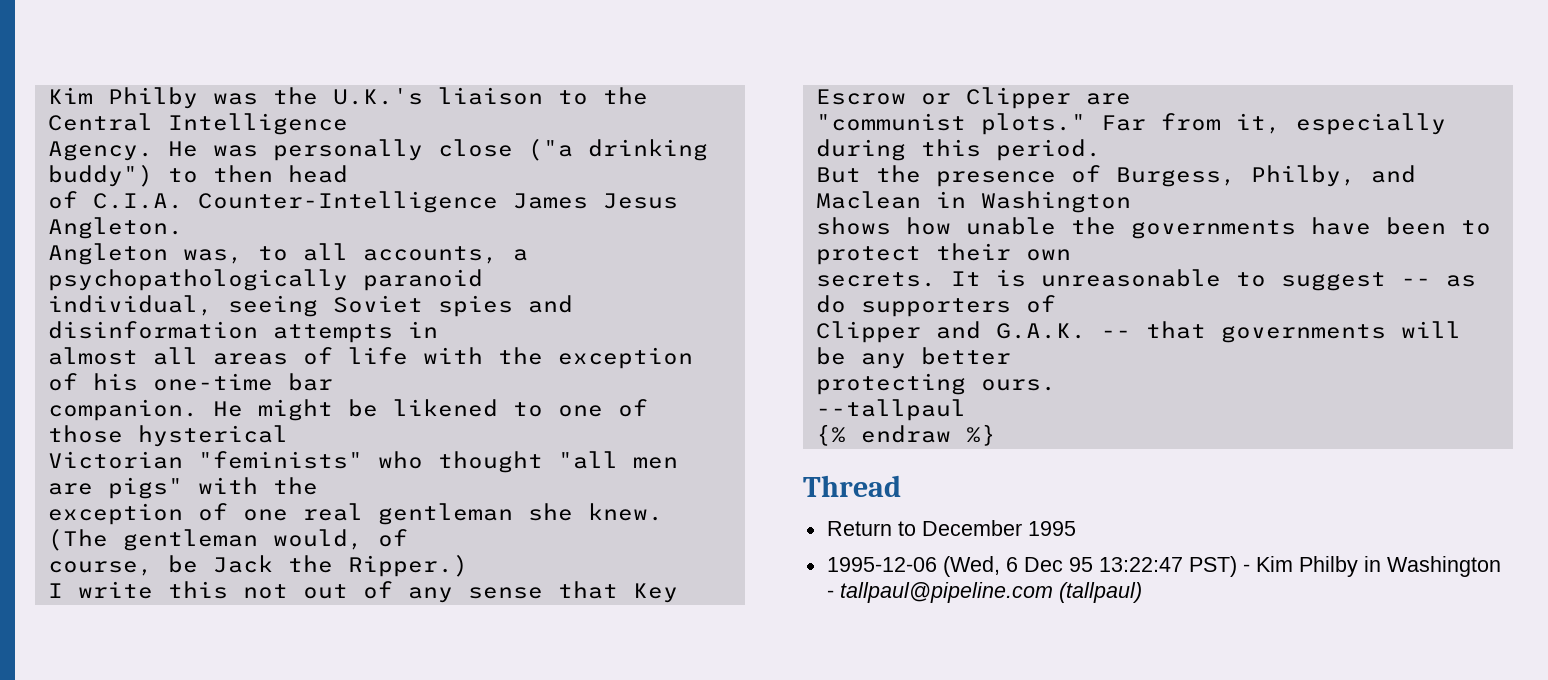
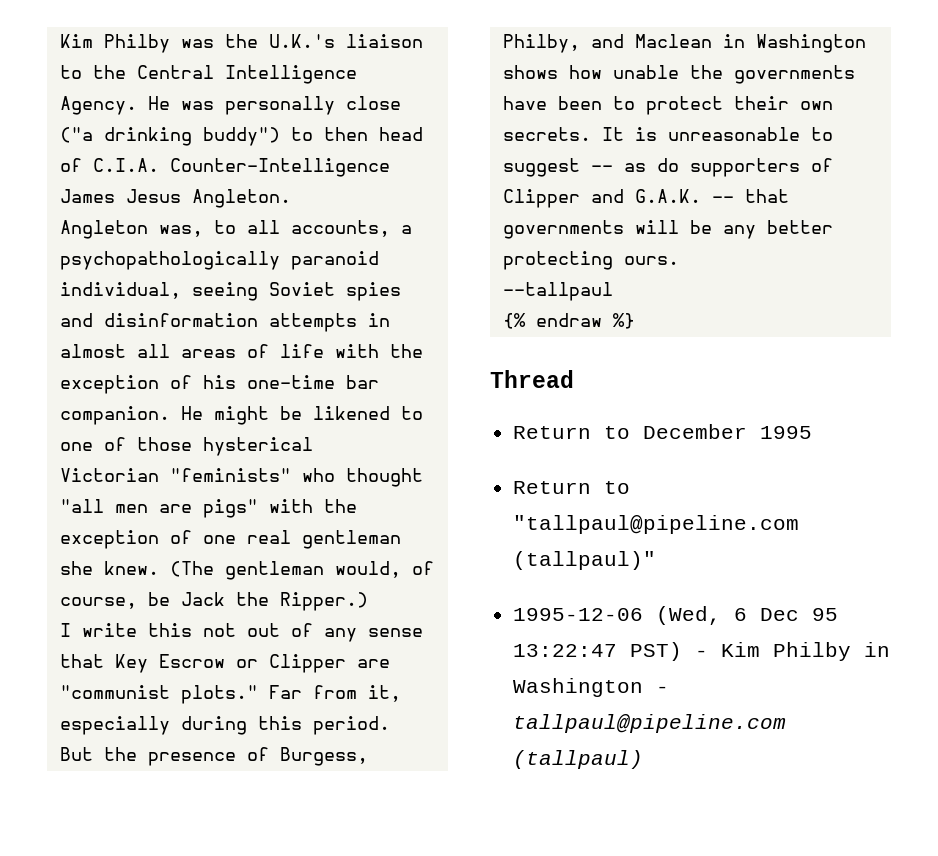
+ Return to "tallpaul@pipeline.com (tallpaul)"

